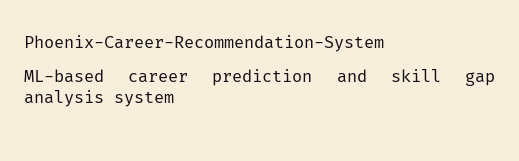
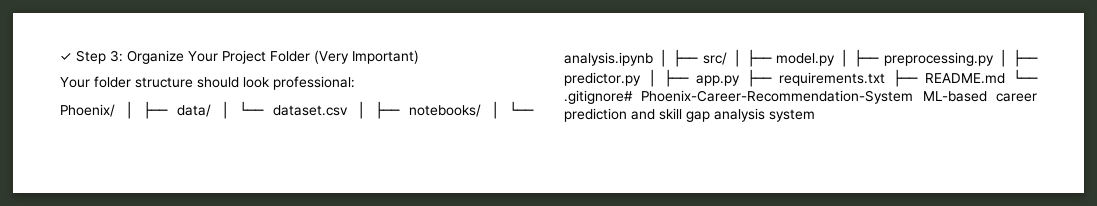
- Phoenix-Career-Recommendation-System
- ML-based career prediction and skill gap analysis system
+ ✓ Step 3: Organize Your Project Folder (Very Important)
+ Your folder structure should look professional:
+ Phoenix/ │ ├── data/ │ └── dataset.csv │ ├── notebooks/ │ └── analysis.ipynb │ ├── src/ │ ├── model.py │ ├── preprocessing.py │ ├── predictor.py │ ├── app.py ├── requirements.txt ├── README.md └── .gitignore# Phoenix-Career-Recommendation-System ML-based career prediction and skill gap analysis system

